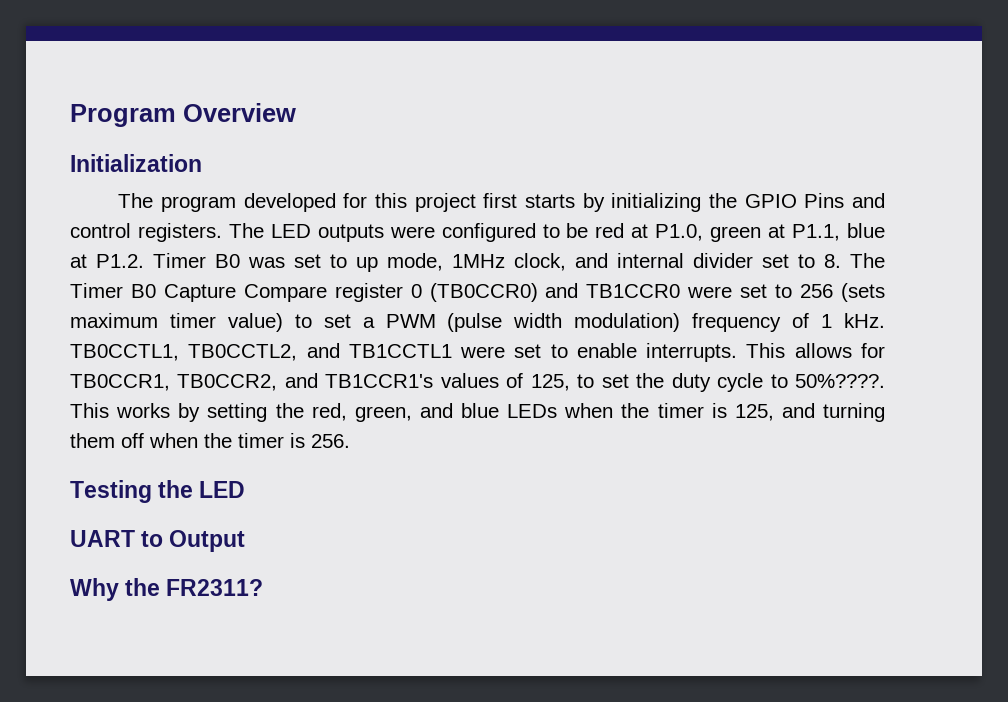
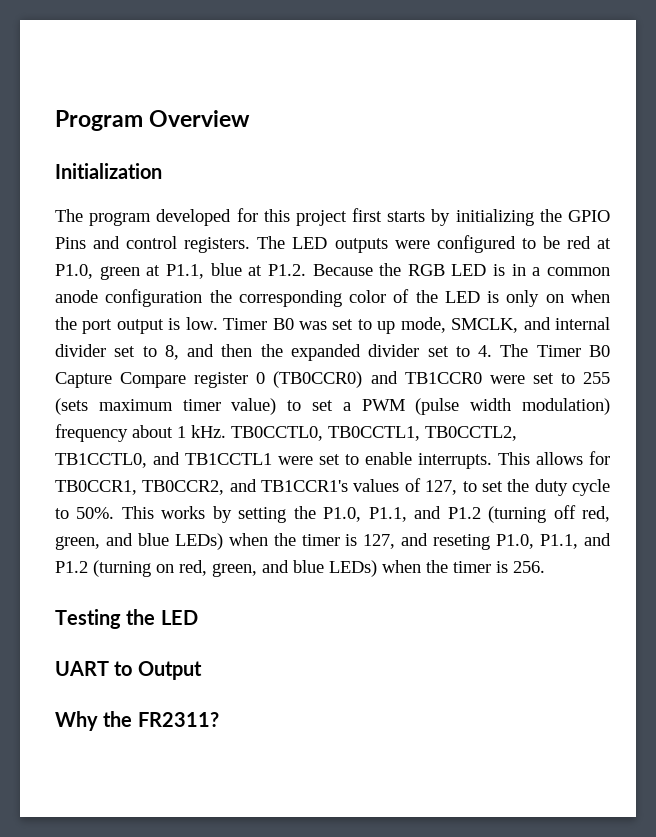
- The LED outputs were configured to be red at P1.0, green at P1.1, blue at P1.2. Timer B0 was set to up mode, 1MHz clock, and internal divider set to 8. The Timer B0 Capture Compare register 0 (TB0CCR0) and TB1CCR0 were set to 256 (sets maximum timer value) to set a PWM (pulse width modulation) frequency of 1 kHz.
+ The LED outputs were configured to be red at P1.0, green at P1.1, blue at P1.2. Because the RGB LED is in a common anode configuration the corresponding color of the LED is only on when the port output is low. Timer B0 was set to up mode, SMCLK, and internal divider set to 8, and then the expanded divider set to 4. The Timer B0 Capture Compare register 0 (TB0CCR0) and TB1CCR0 were set to 255 (sets maximum timer value) to set a PWM (pulse width modulation) frequency about 1 kHz.
- TB0CCTL1, TB0CCTL2, and TB1CCTL1 were set to enable interrupts.
+ TB0CCTL0, TB0CCTL1, TB0CCTL2, TB1CCTL0, and TB1CCTL1 were set to enable interrupts.
- This allows for TB0CCR1, TB0CCR2, and TB1CCR1's values of 125, to set the duty cycle to 50%????.
+ This allows for TB0CCR1, TB0CCR2, and TB1CCR1's values of 127, to set the duty cycle to 50%.
- This works by setting the red, green, and blue LEDs when the timer is 125, and turning them off when the timer is 256.
+ This works by setting the P1.0, P1.1, and P1.2 (turning off red, green, and blue LEDs) when the timer is 127, and reseting P1.0, P1.1, and P1.2 (turning on red, green, and blue LEDs) when the timer is 256.

